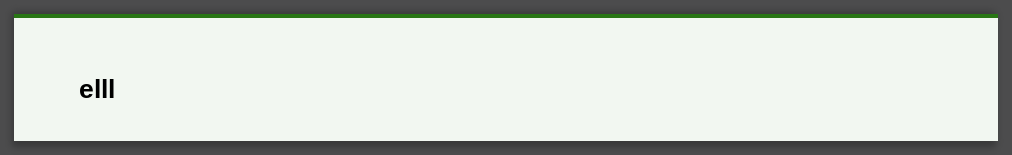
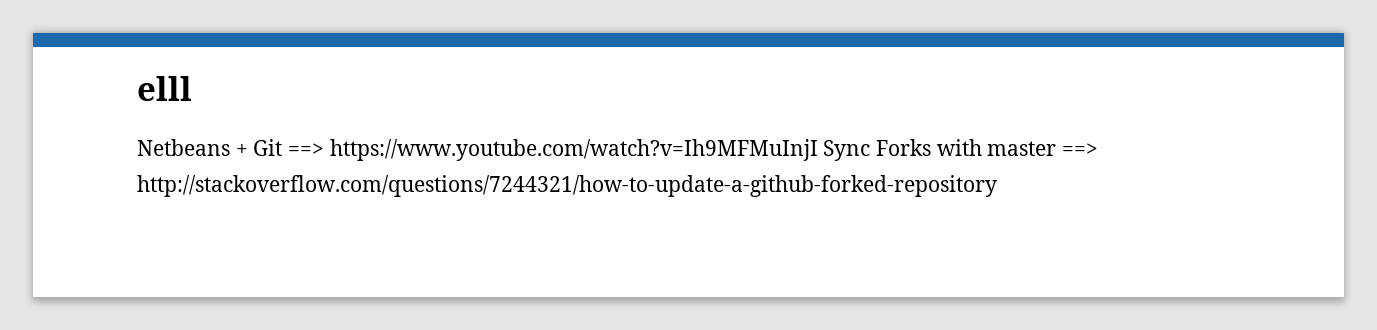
+ Netbeans + Git ==> https://www.youtube.com/watch?v=Ih9MFMuInjI Sync Forks with master ==> http://stackoverflow.com/questions/7244321/how-to-update-a-github-forked-repository

